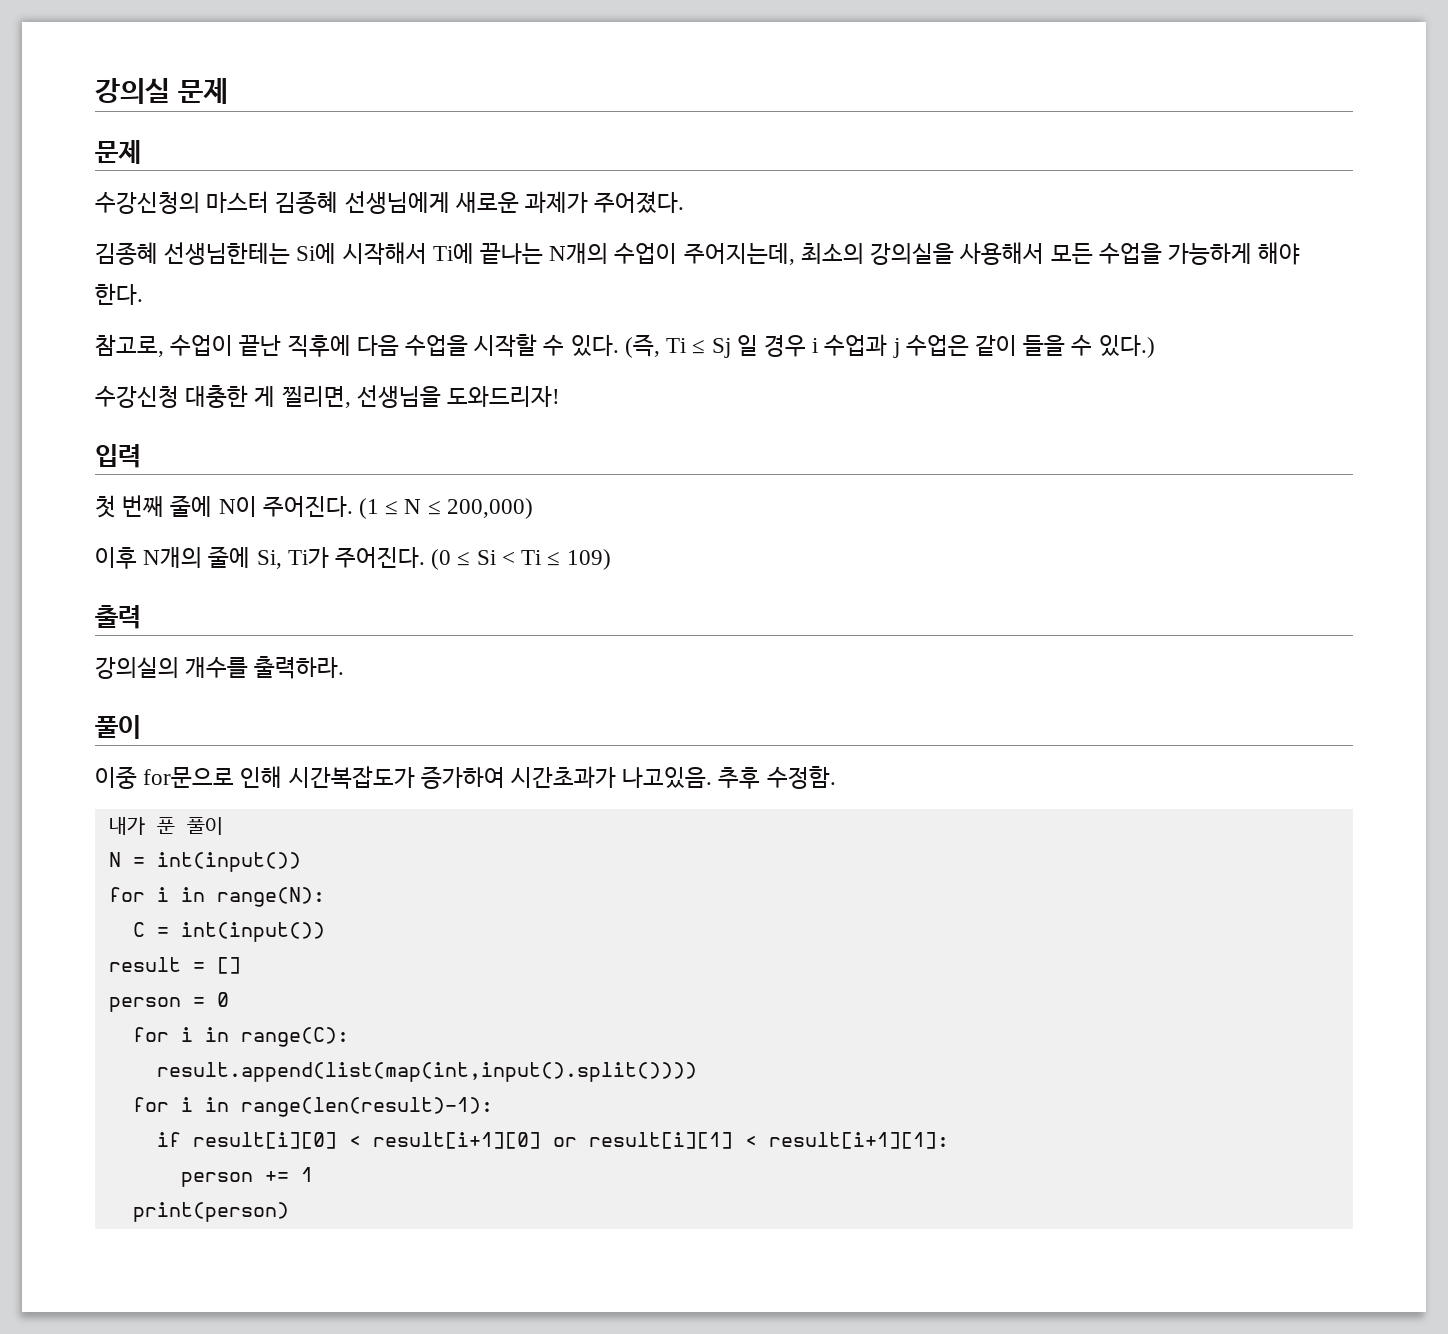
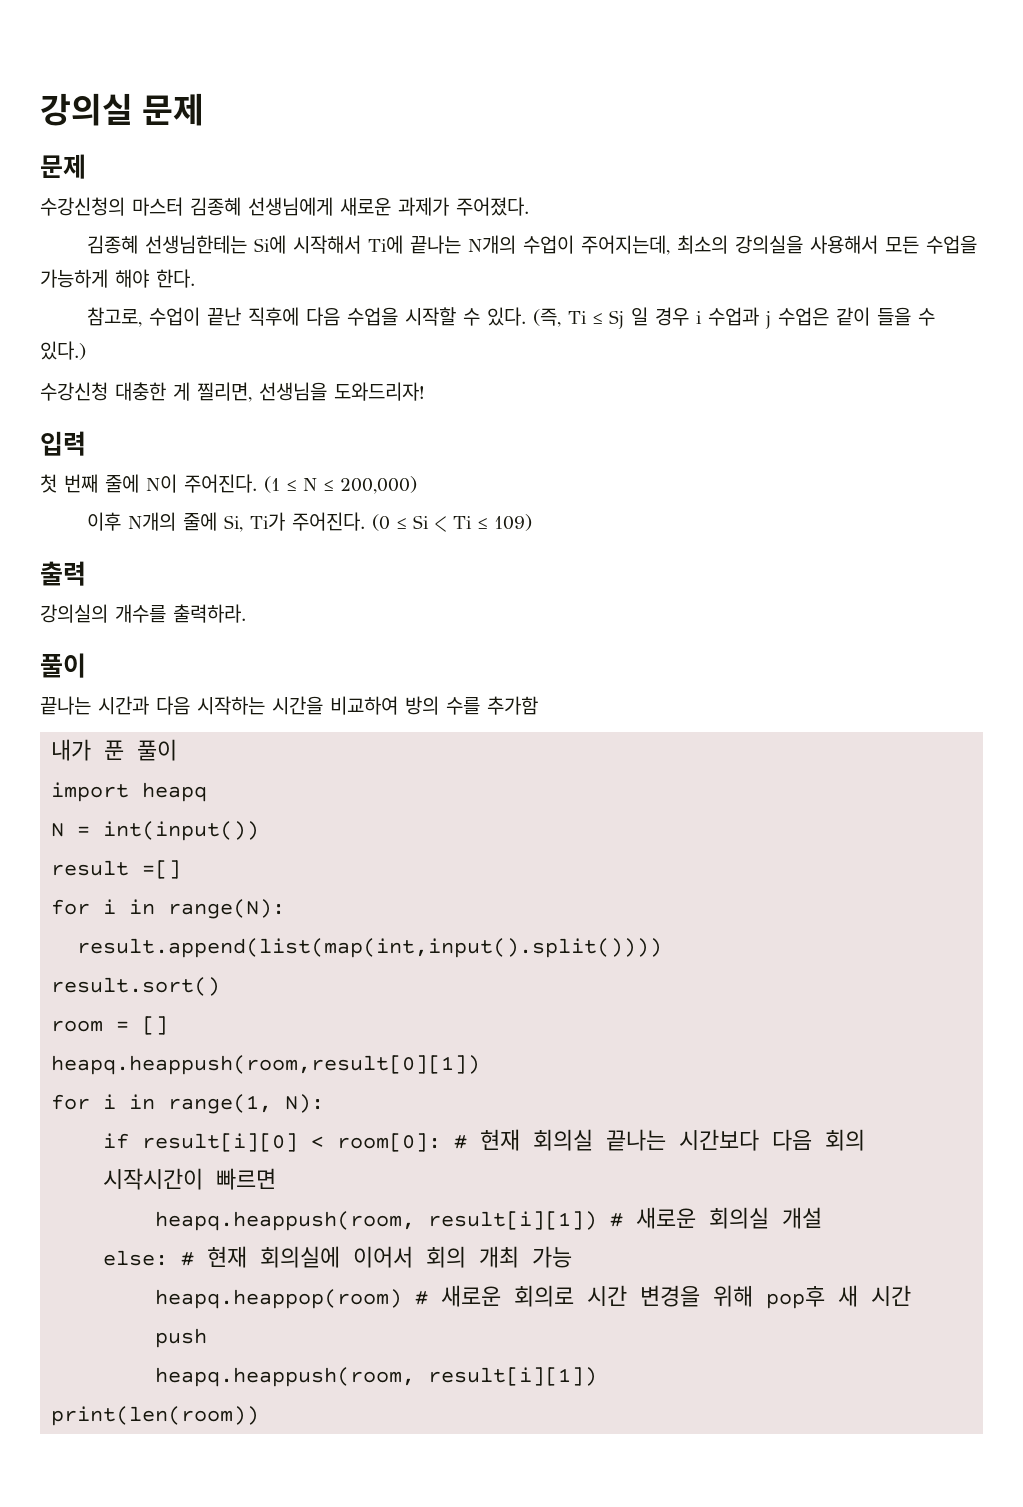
- 이중 for문으로 인해 시간복잡도가 증가하여 시간초과가 나고있음. 추후 수정함.
+ 끝나는 시간과 다음 시작하는 시간을 비교하여 방의 수를 추가함
+ import heapq
+ result =[]
- C = int(input())
- result = []
+ result.append(list(map(int,input().split())))
+ result.sort()
+ room = []
- person = 0
- for i in range(C):
- result.append(list(map(int,input().split())))
- for i in range(len(result)-1):
- if result[i][0] < result[i+1][0] or result[i][1] < result[i+1][1]:
- person += 1
- print(person)
+ heapq.heappush(room,result[0][1])
+ for i in range(1, N):
+ if result[i][0] < room[0]: # 현재 회의실 끝나는 시간보다 다음 회의 시작시간이 빠르면
+ heapq.heappush(room, result[i][1]) # 새로운 회의실 개설
+ else: # 현재 회의실에 이어서 회의 개최 가능
+ heapq.heappop(room) # 새로운 회의로 시간 변경을 위해 pop후 새 시간 push
+ heapq.heappush(room, result[i][1])
+ print(len(room))

